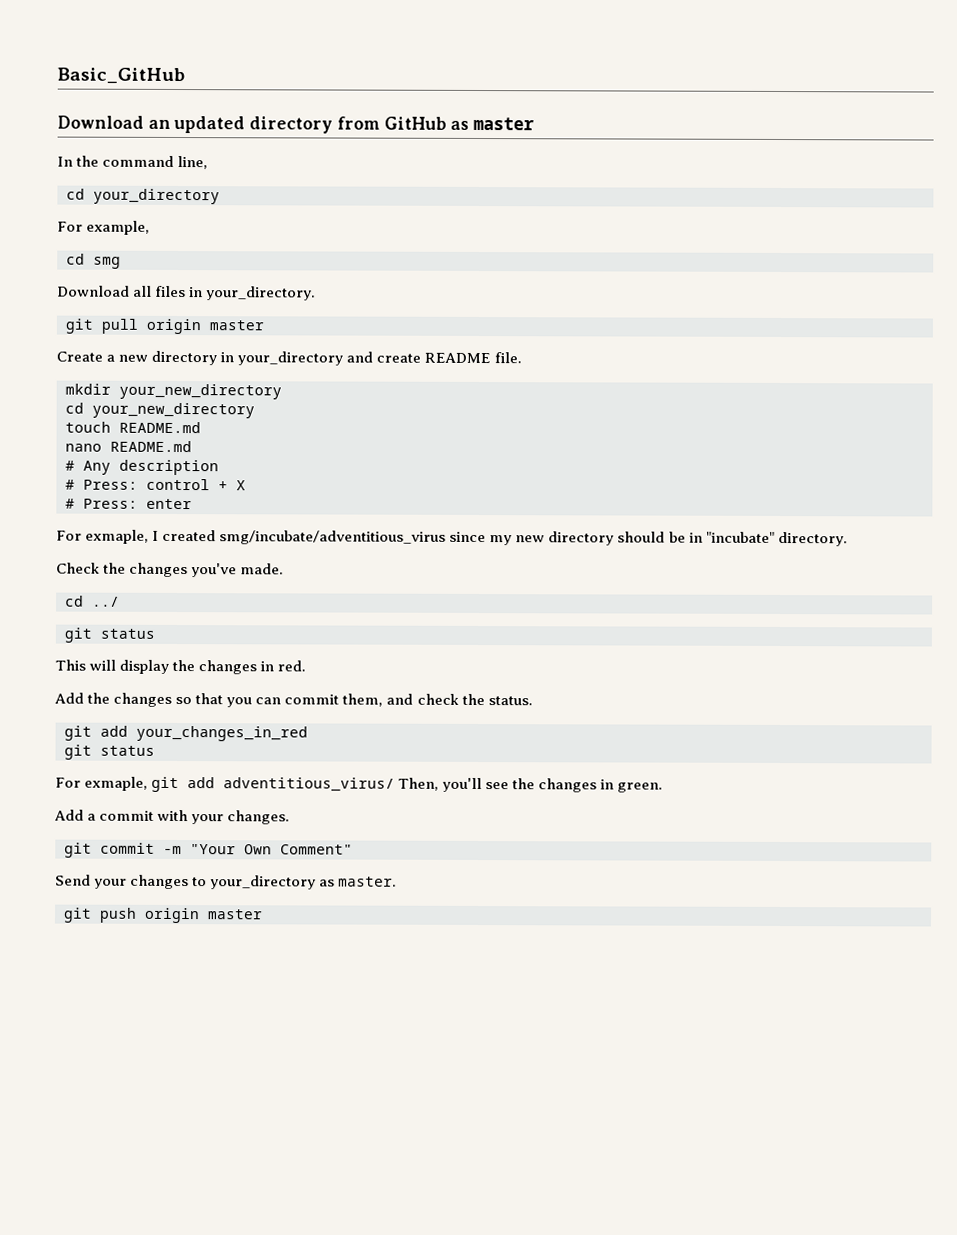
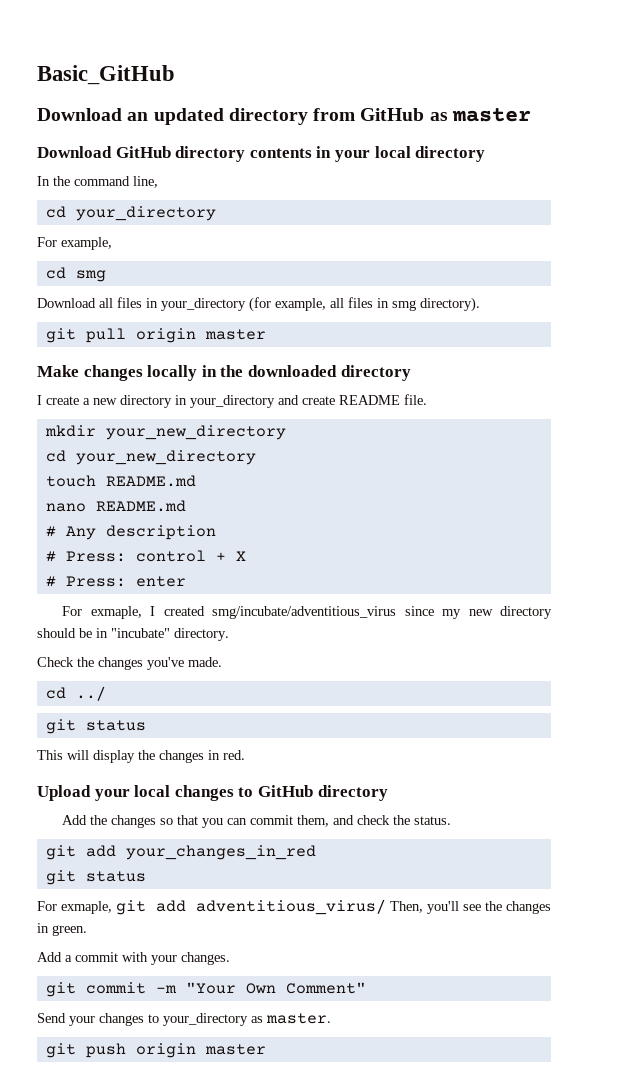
+ Download GitHub directory contents in your local directory
- Download all files in your_directory.
+ Download all files in your_directory (for example, all files in smg directory).
  git pull origin master
- Create a new directory in your_directory and create README file.
+ Make changes locally in the downloaded directory
+ I create a new directory in your_directory and create README file.
+ Upload your local changes to GitHub directory

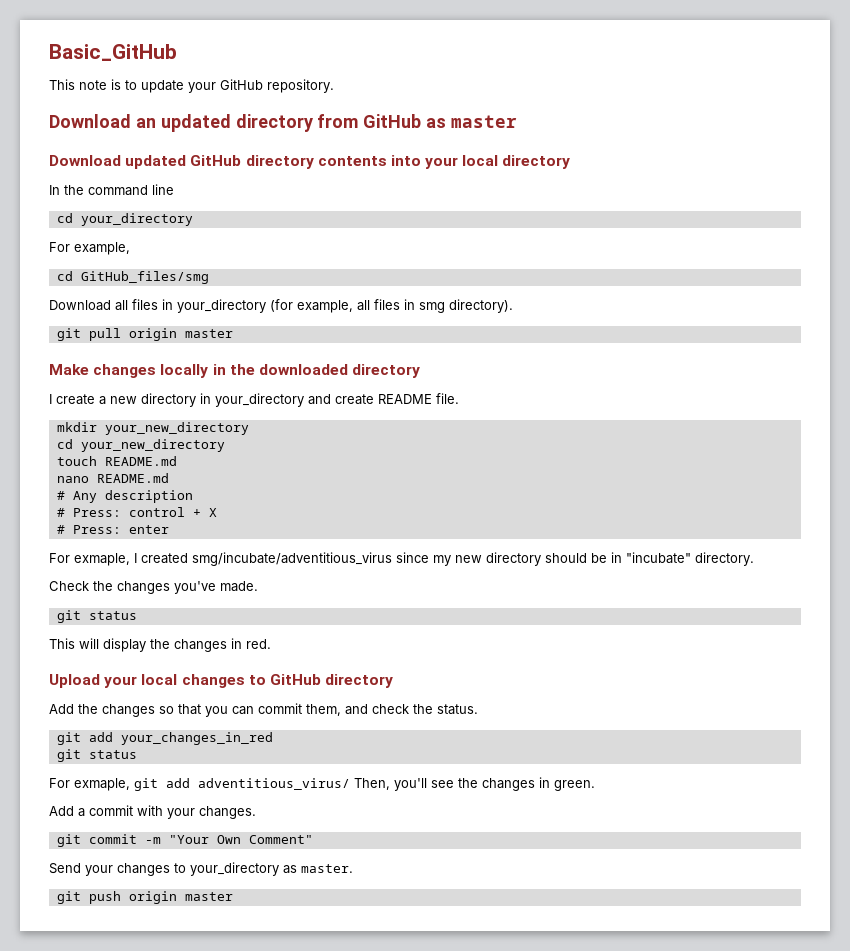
+ This note is to update your GitHub repository.
- Download GitHub directory contents in your local directory
+ Download updated GitHub directory contents into your local directory
- In the command line,
+ In the command line
- cd smg
+ cd GitHub_files/smg
- cd ../

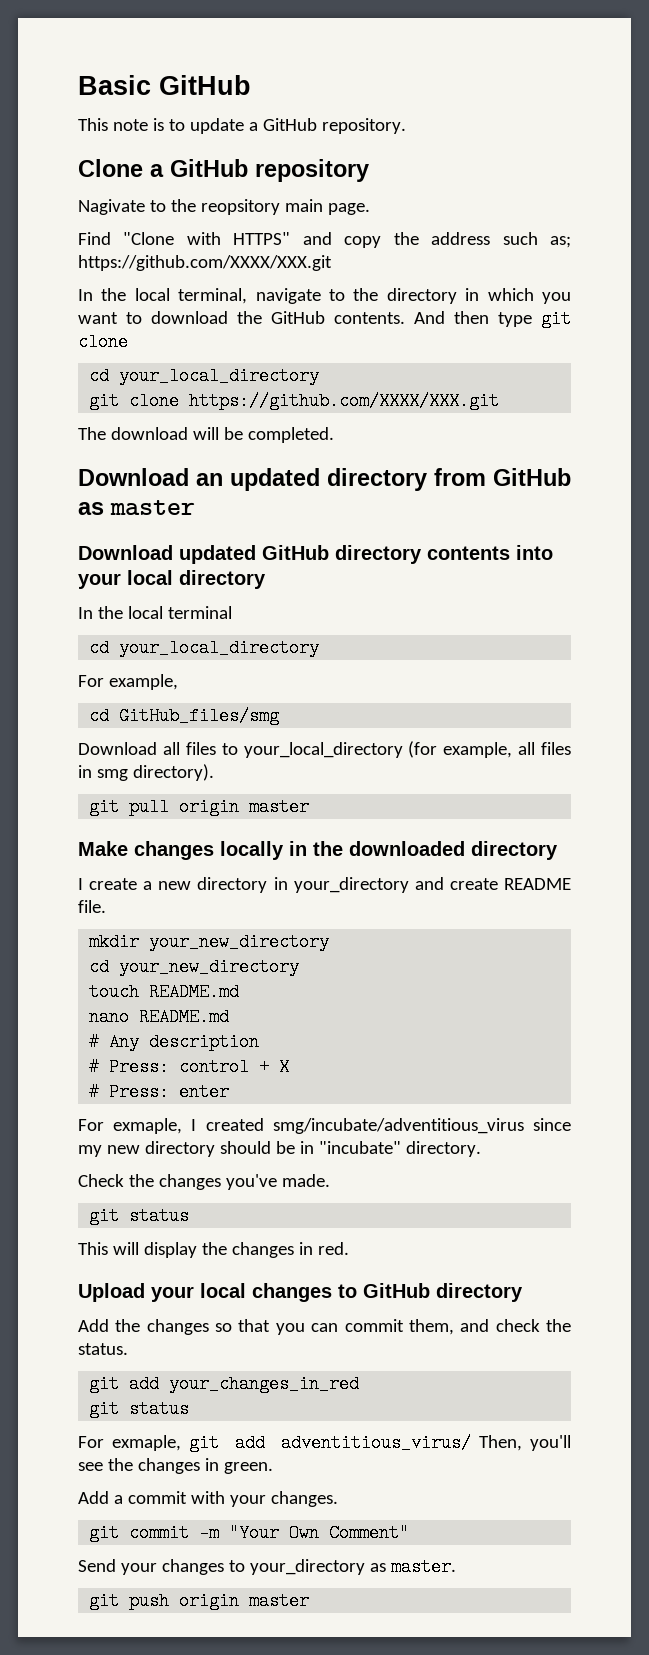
- Basic_GitHub
+ Basic GitHub
- This note is to update your GitHub repository.
+ This note is to update a GitHub repository.
+ Clone a GitHub repository
+ Nagivate to the reopsitory main page.
+ Find "Clone with HTTPS" and copy the address such as; https://github.com/XXXX/XXX.git
+ In the local terminal, navigate to the directory in which you want to download the GitHub contents. And then type git clone
+ cd your_local_directory
+ git clone https://github.com/XXXX/XXX.git
+ The download will be completed.
- In the command line
- cd your_directory
+ In the local terminal
+ cd your_local_directory
- Download all files in your_directory (for example, all files in smg directory).
+ Download all files to your_local_directory (for example, all files in smg directory).

